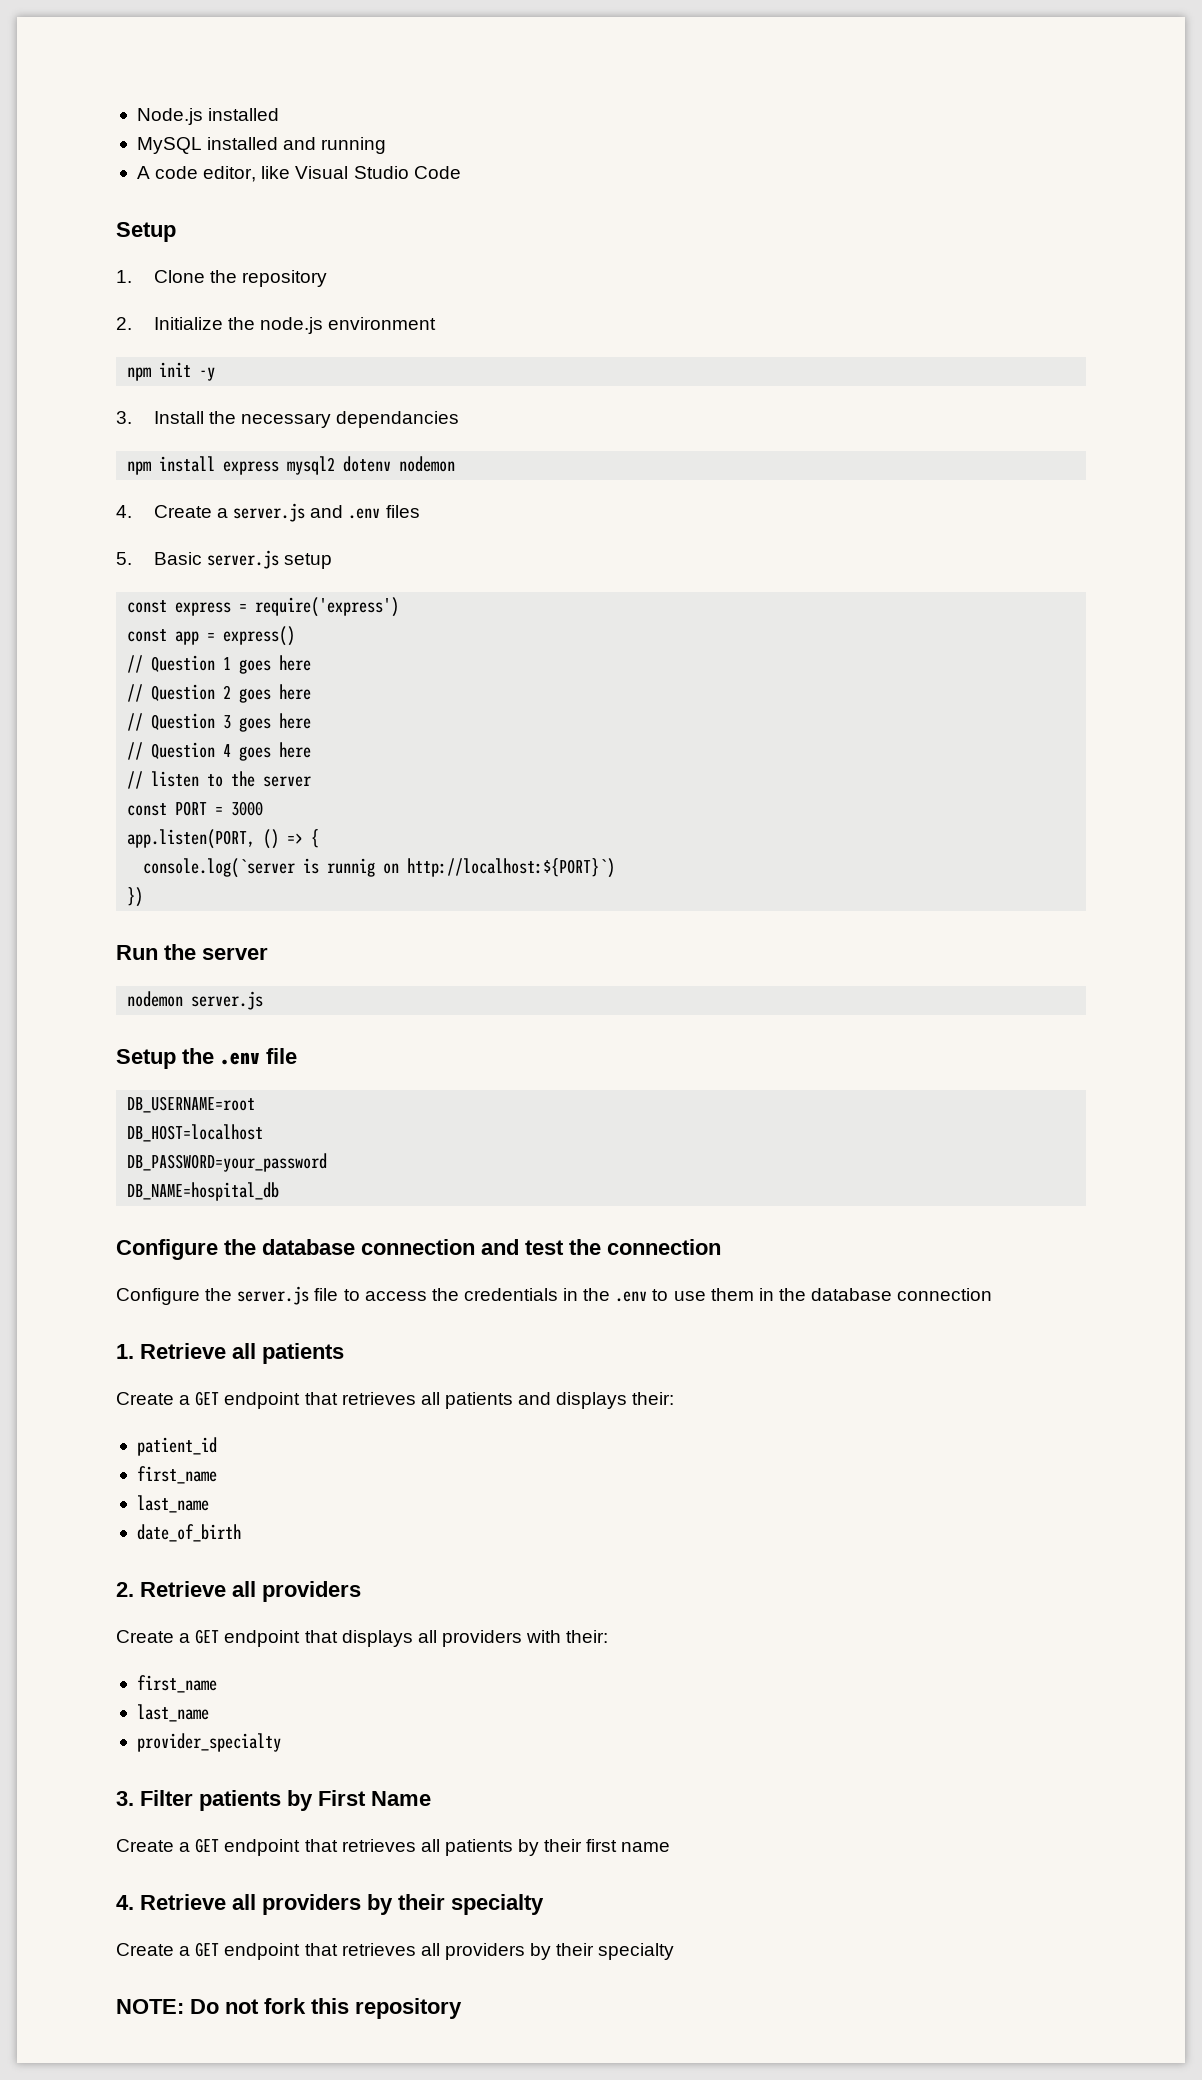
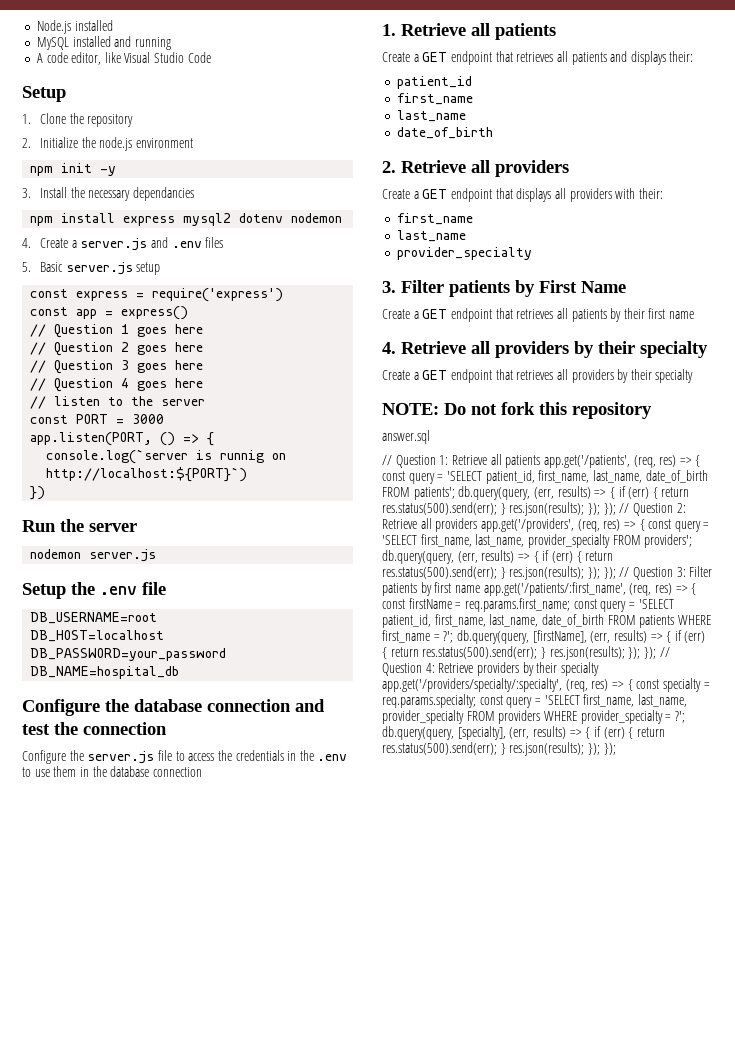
+ answer.sql
+ // Question 1: Retrieve all patients app.get('/patients', (req, res) => { const query = 'SELECT patient_id, first_name, last_name, date_of_birth FROM patients'; db.query(query, (err, results) => { if (err) { return res.status(500).send(err); } res.json(results); }); }); // Question 2: Retrieve all providers app.get('/providers', (req, res) => { const query = 'SELECT first_name, last_name, provider_specialty FROM providers'; db.query(query, (err, results) => { if (err) { return res.status(500).send(err); } res.json(results); }); }); // Question 3: Filter patients by first name app.get('/patients/:first_name', (req, res) => { const firstName = req.params.first_name; const query = 'SELECT patient_id, first_name, last_name, date_of_birth FROM patients WHERE first_name = ?'; db.query(query, [firstName], (err, results) => { if (err) { return res.status(500).send(err); } res.json(results); }); }); // Question 4: Retrieve providers by their specialty app.get('/providers/specialty/:specialty', (req, res) => { const specialty = req.params.specialty; const query = 'SELECT first_name, last_name, provider_specialty FROM providers WHERE provider_specialty = ?'; db.query(query, [specialty], (err, results) => { if (err) { return res.status(500).send(err); } res.json(results); }); });

